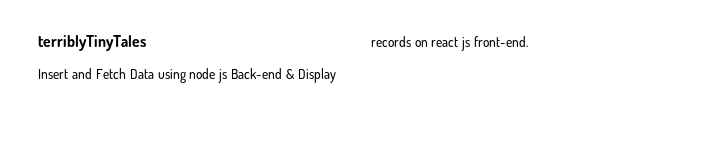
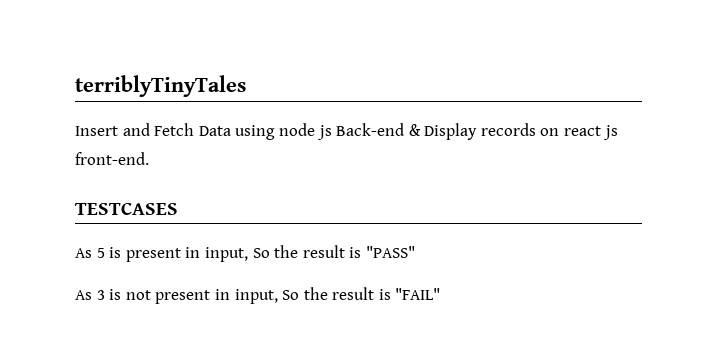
+ TESTCASES
+ As 5 is present in input, So the result is "PASS"
+ As 3 is not present in input, So the result is "FAIL"

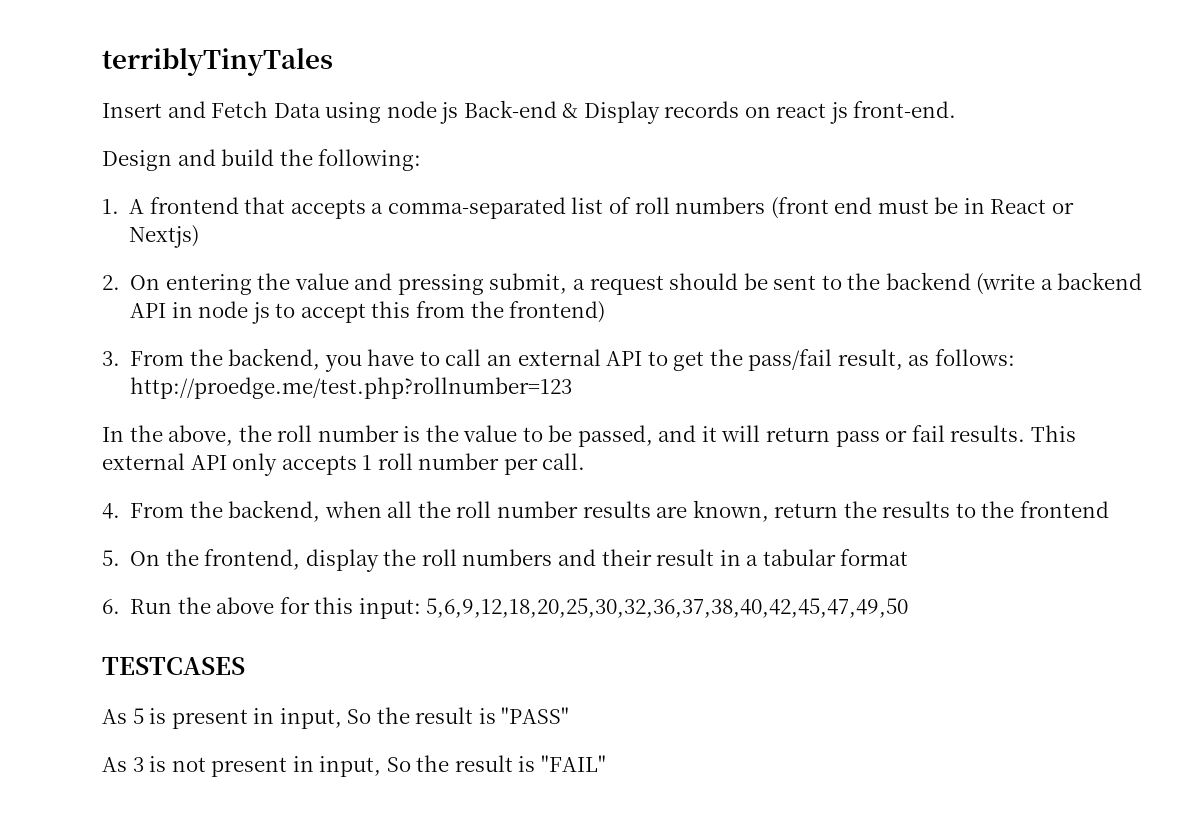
+ Design and build the following:
+ 1. A frontend that accepts a comma-separated list of roll numbers (front end must be in React or Nextjs)
+ 2. On entering the value and pressing submit, a request should be sent to the backend (write a backend API in node js to accept this from the frontend)
+ 3. From the backend, you have to call an external API to get the pass/fail result, as follows: http://proedge.me/test.php?rollnumber=123
+ In the above, the roll number is the value to be passed, and it will return pass or fail results. This external API only accepts 1 roll number per call.
+ 4. From the backend, when all the roll number results are known, return the results to the frontend
+ 5. On the frontend, display the roll numbers and their result in a tabular format
+ 6. Run the above for this input: 5,6,9,12,18,20,25,30,32,36,37,38,40,42,45,47,49,50

